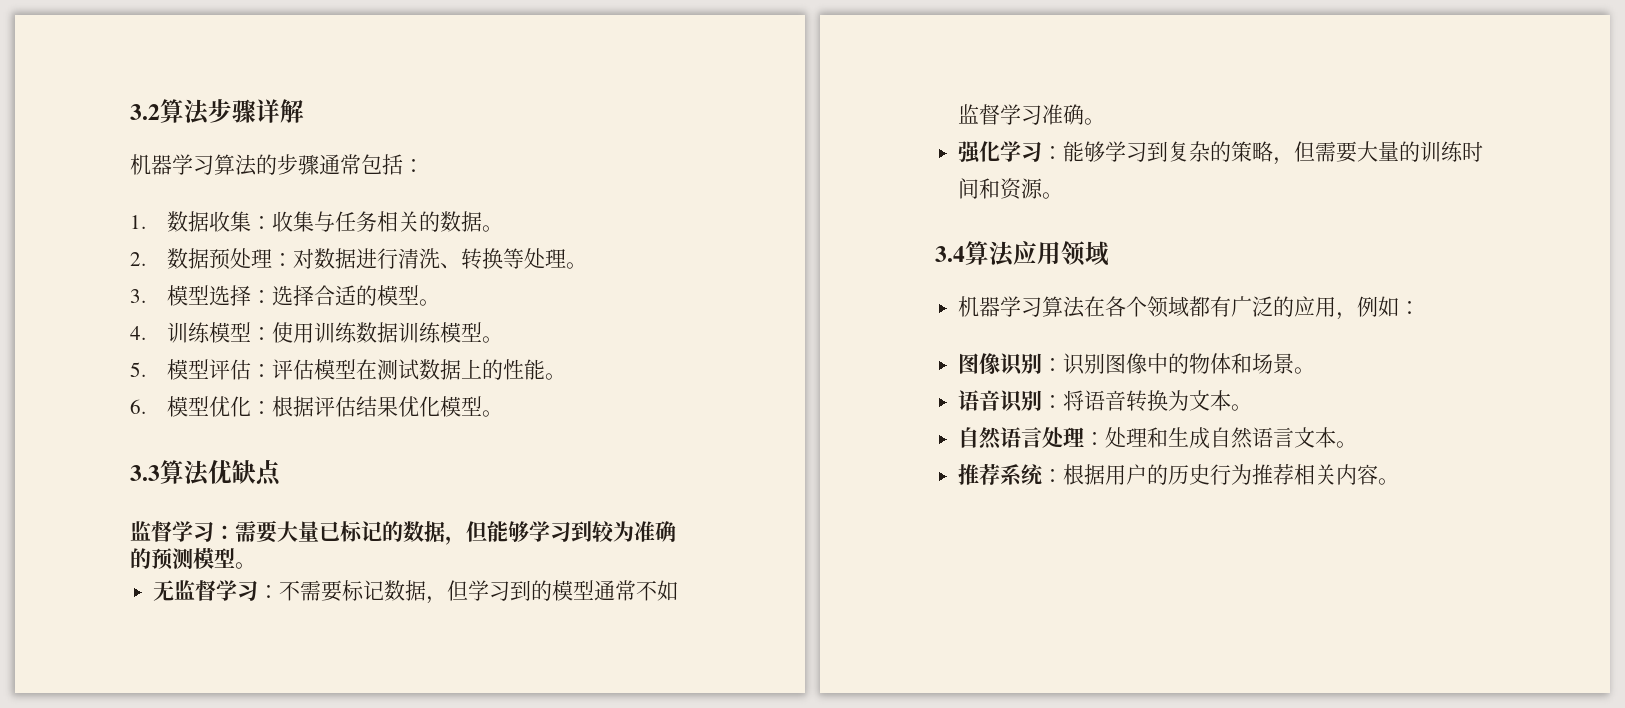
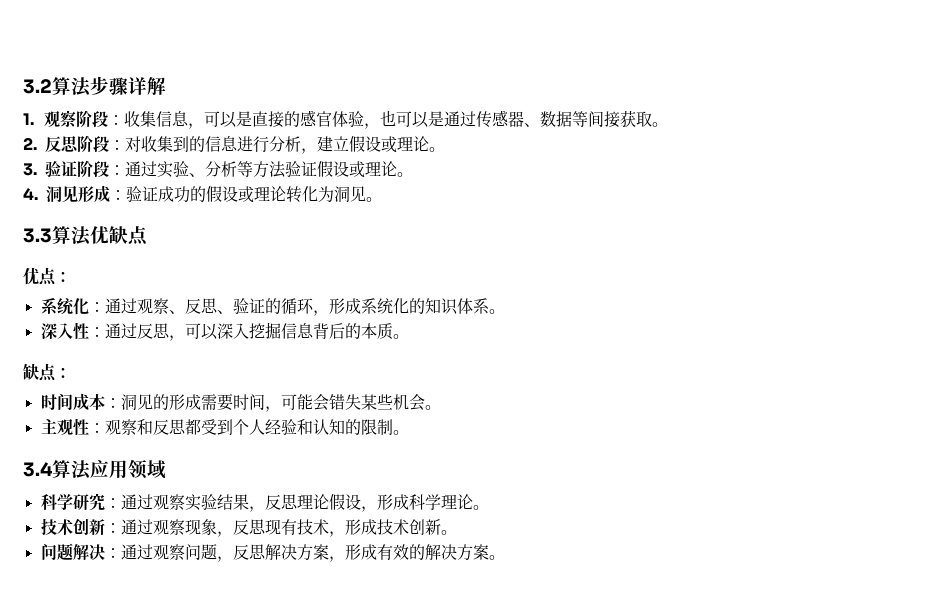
- 机器学习算法的步骤通常包括：
- 1.数据收集：收集与任务相关的数据。
- 2.数据预处理：对数据进行清洗、转换等处理。
- 3.模型选择：选择合适的模型。
- 4.训练模型：使用训练数据训练模型。
- 5.模型评估：评估模型在测试数据上的性能。
- 6.模型优化：根据评估结果优化模型。
+ 1.观察阶段：收集信息，可以是直接的感官体验，也可以是通过传感器、数据等间接获取。
+ 2.反思阶段：对收集到的信息进行分析，建立假设或理论。
+ 3.验证阶段：通过实验、分析等方法验证假设或理论。
+ 4.洞见形成：验证成功的假设或理论转化为洞见。
- 监督学习：需要大量已标记的数据，但能够学习到较为准确的预测模型。
- 无监督学习：不需要标记数据，但学习到的模型通常不如监督学习准确。
- 强化学习：能够学习到复杂的策略，但需要大量的训练时间和资源。
+ 优点：
+ 系统化：通过观察、反思、验证的循环，形成系统化的知识体系。
+ 深入性：通过反思，可以深入挖掘信息背后的本质。
+ 缺点：
+ 时间成本：洞见的形成需要时间，可能会错失某些机会。
+ 主观性：观察和反思都受到个人经验和认知的限制。
- 机器学习算法在各个领域都有广泛的应用，例如：
- 图像识别：识别图像中的物体和场景。
- 语音识别：将语音转换为文本。
- 自然语言处理：处理和生成自然语言文本。
- 推荐系统：根据用户的历史行为推荐相关内容。
+ 科学研究：通过观察实验结果，反思理论假设，形成科学理论。
+ 技术创新：通过观察现象，反思现有技术，形成技术创新。
+ 问题解决：通过观察问题，反思解决方案，形成有效的解决方案。

